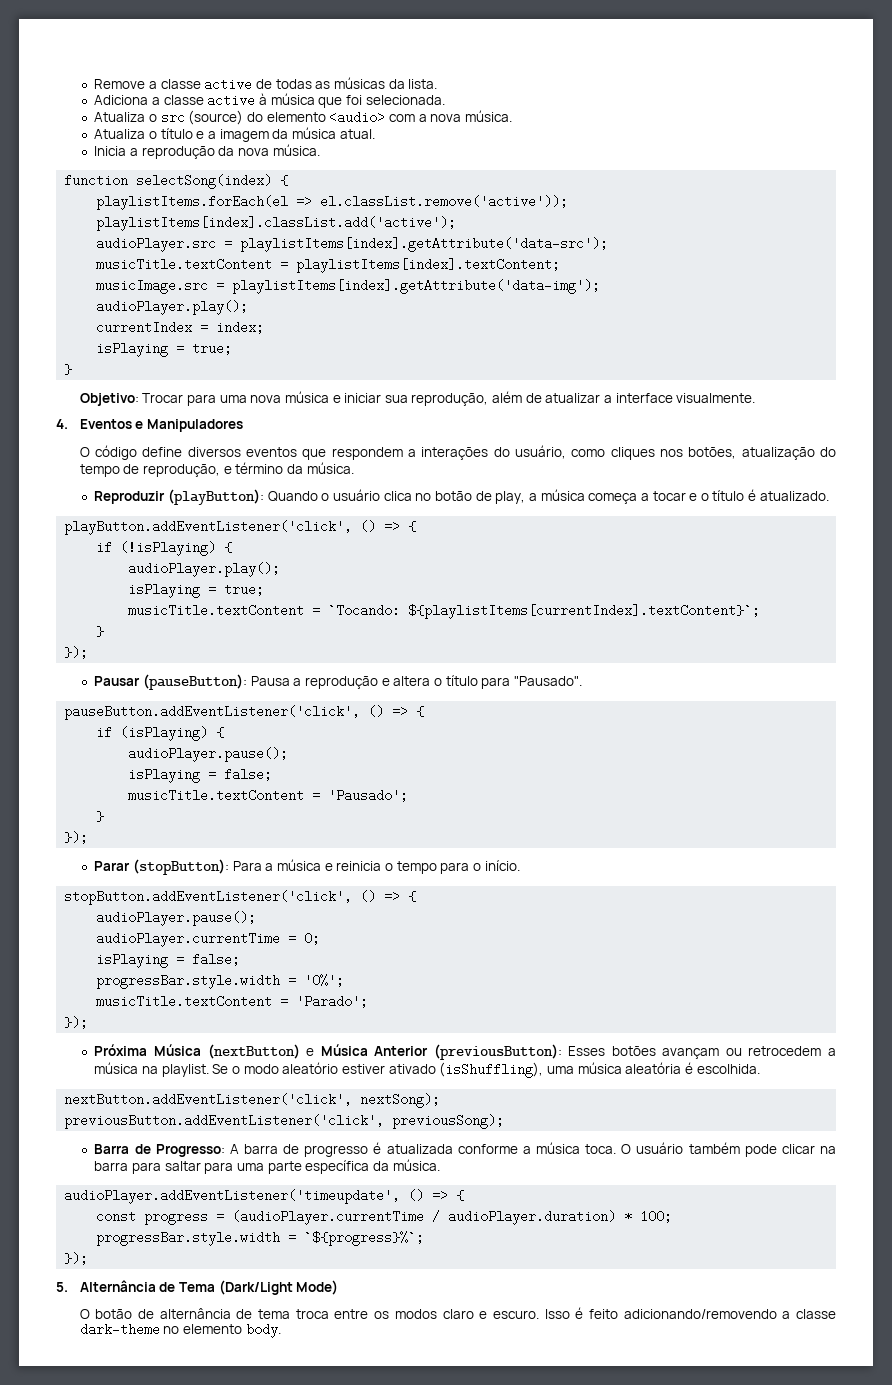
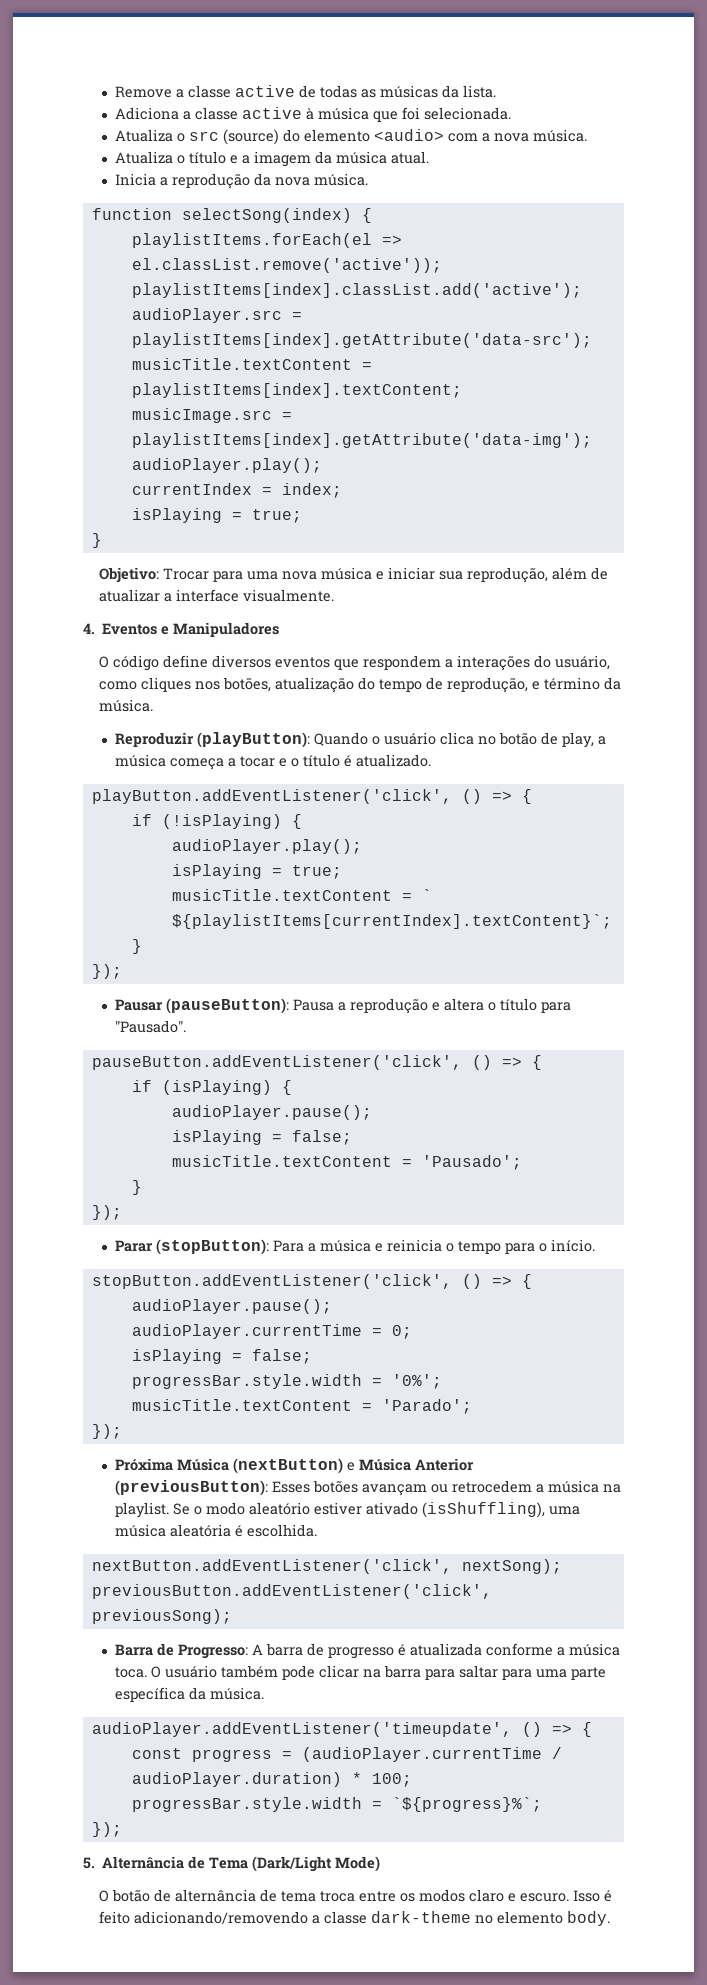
- musicTitle.textContent = `Tocando: ${playlistItems[currentIndex].textContent}`;
+ musicTitle.textContent = ` ${playlistItems[currentIndex].textContent}`;

